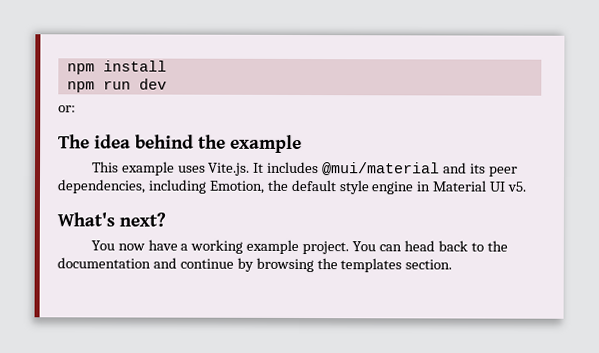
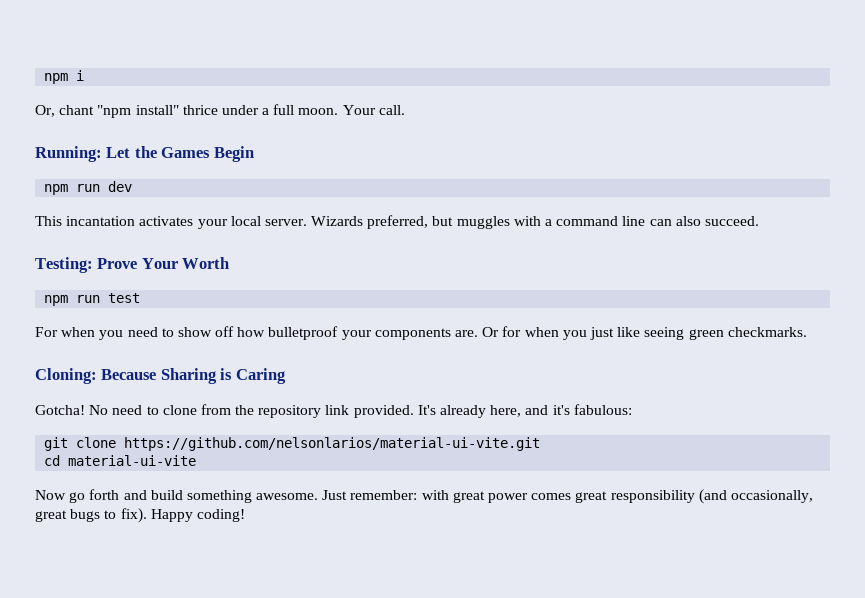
- npm install
+ npm i
+ Or, chant "npm install" thrice under a full moon. Your call.
+ Running: Let the Games Begin
  npm run dev
- or:
- The idea behind the example
- This example uses Vite.js. It includes @mui/material and its peer dependencies, including Emotion, the default style engine in Material UI v5.
- What's next?
- You now have a working example project. You can head back to the documentation and continue by browsing the templates section.
+ This incantation activates your local server. Wizards preferred, but muggles with a command line can also succeed.
+ Testing: Prove Your Worth
+ npm run test
+ For when you need to show off how bulletproof your components are. Or for when you just like seeing green checkmarks.
+ Cloning: Because Sharing is Caring
+ Gotcha! No need to clone from the repository link provided. It's already here, and it's fabulous:
+ git clone https://github.com/nelsonlarios/material-ui-vite.git
+ cd material-ui-vite
+ Now go forth and build something awesome. Just remember: with great power comes great responsibility (and occasionally, great bugs to fix). Happy coding!

